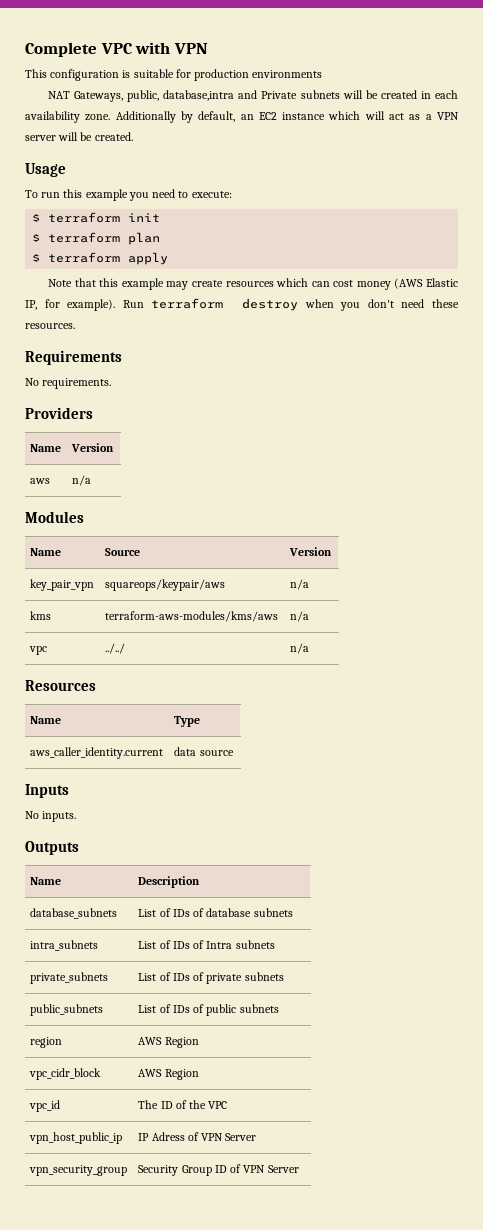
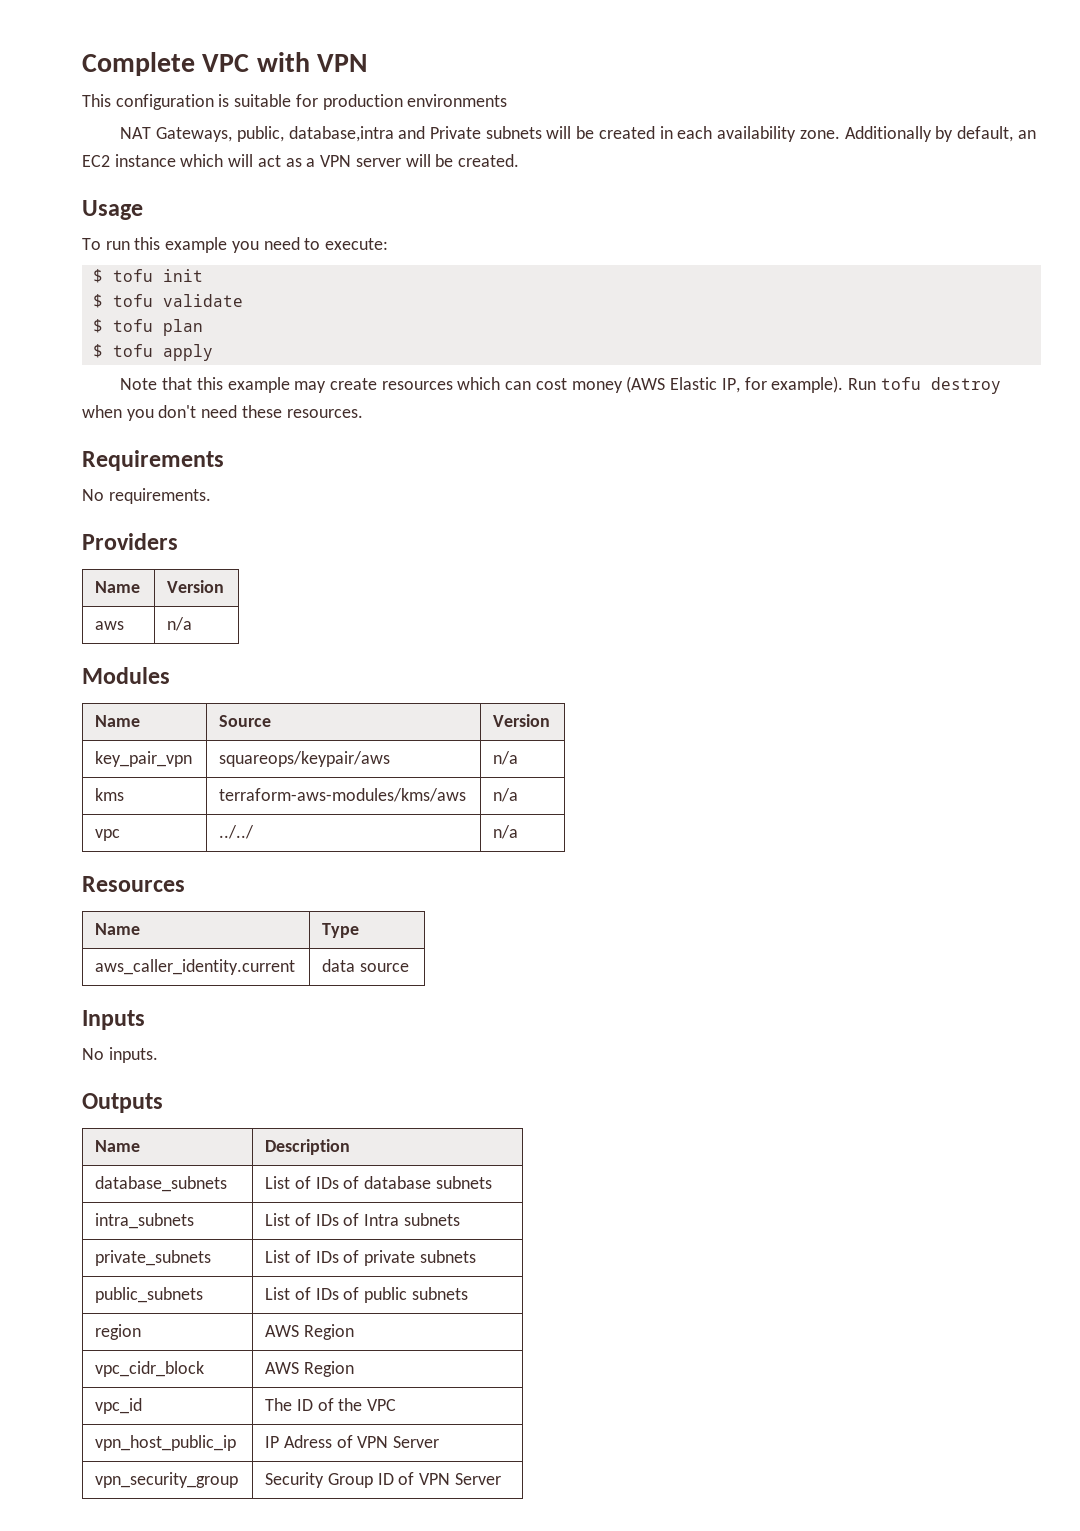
- $ terraform init
+ $ tofu init
- $ terraform plan
+ $ tofu validate
+ $ tofu plan
- $ terraform apply
+ $ tofu apply
- Run terraform destroy when you don't need these resources.
+ Run tofu destroy when you don't need these resources.

